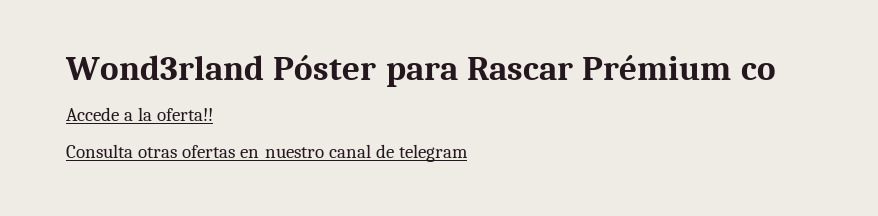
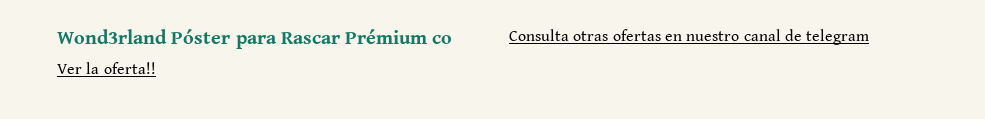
- Accede a la oferta!!
+ Ver la oferta!!

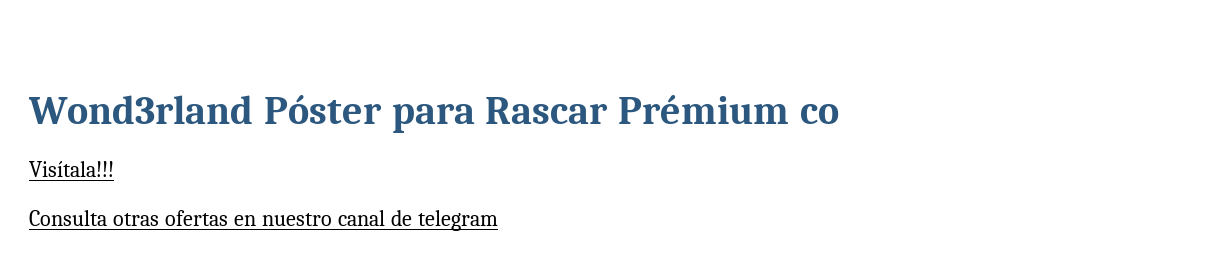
- Ver la oferta!!
+ Visítala!!!

